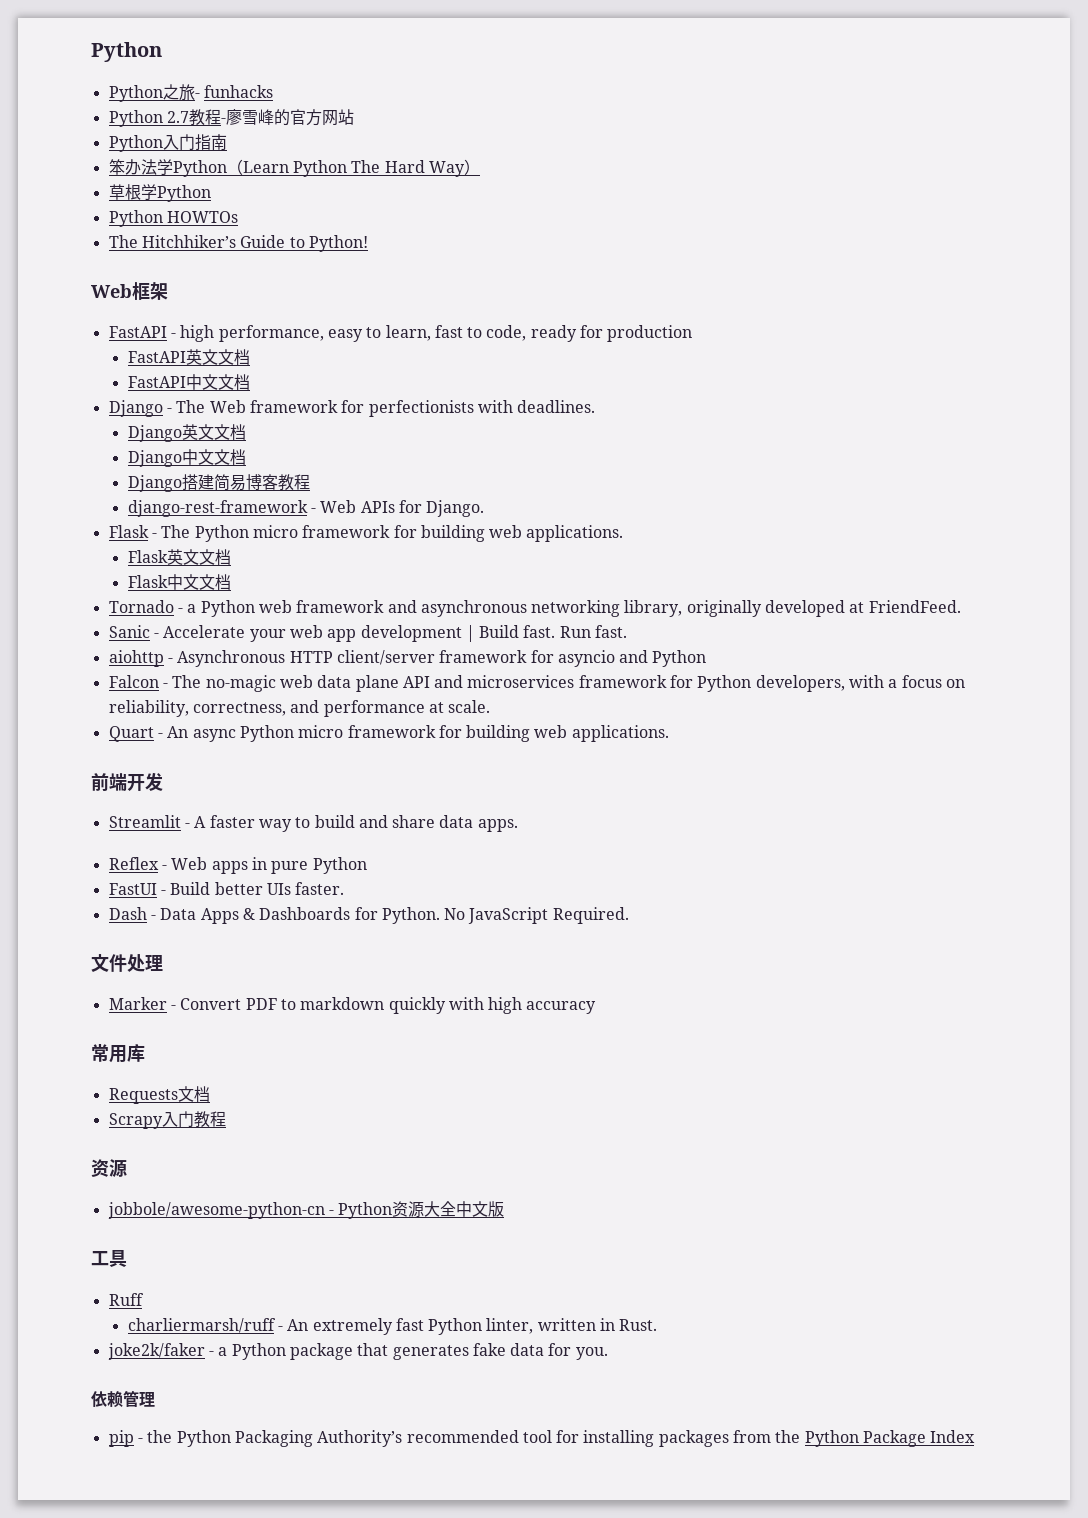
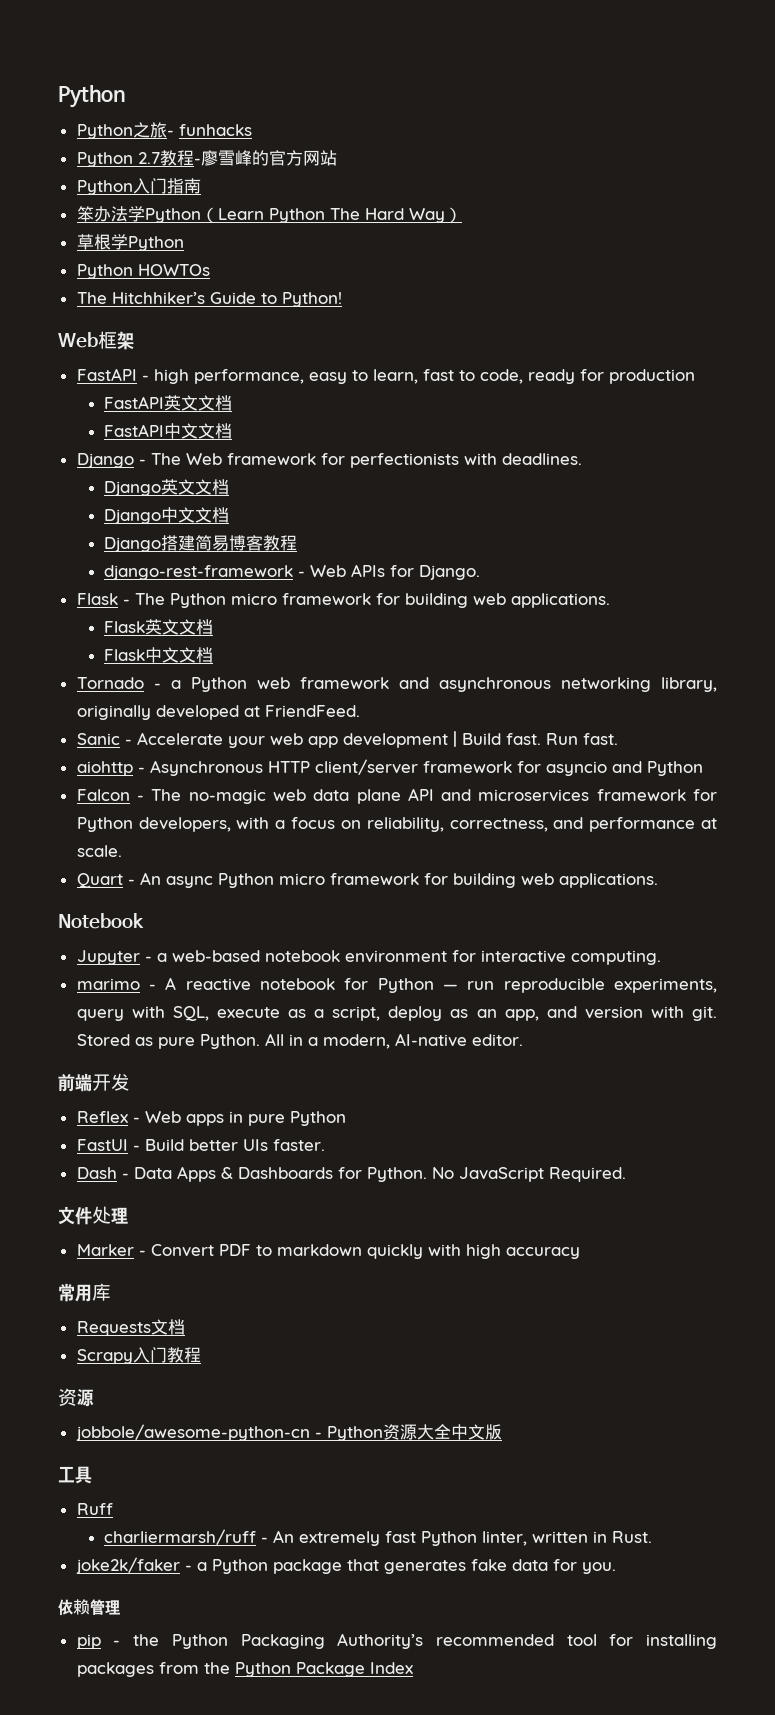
+ Notebook
+ Jupyter - a web-based notebook environment for interactive computing.
+ marimo - A reactive notebook for Python — run reproducible experiments, query with SQL, execute as a script, deploy as an app, and version with git. Stored as pure Python. All in a modern, AI-native editor.
  前端开发
- Streamlit - A faster way to build and share data apps.

